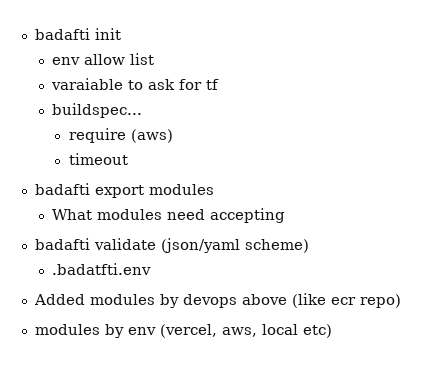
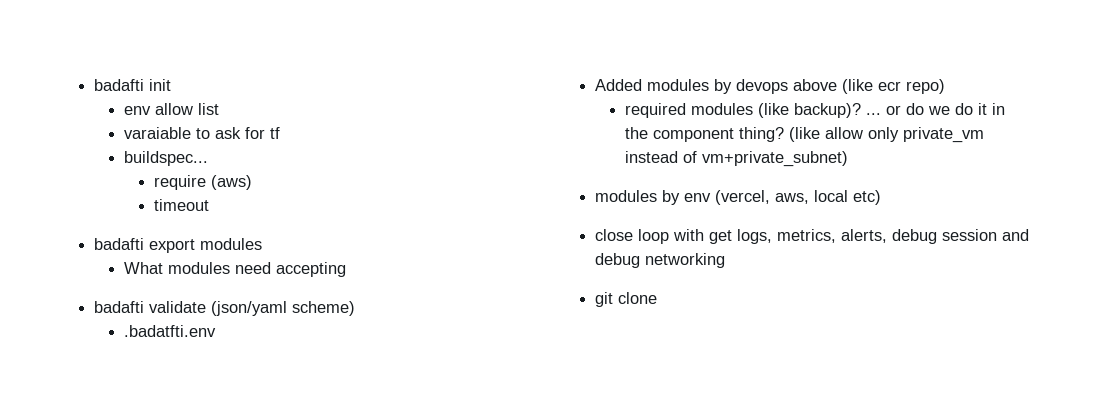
+ required modules (like backup)? ... or do we do it in the component thing? (like allow only private_vm instead of vm+private_subnet)
+ close loop with get logs, metrics, alerts, debug session and debug networking
+ git clone

